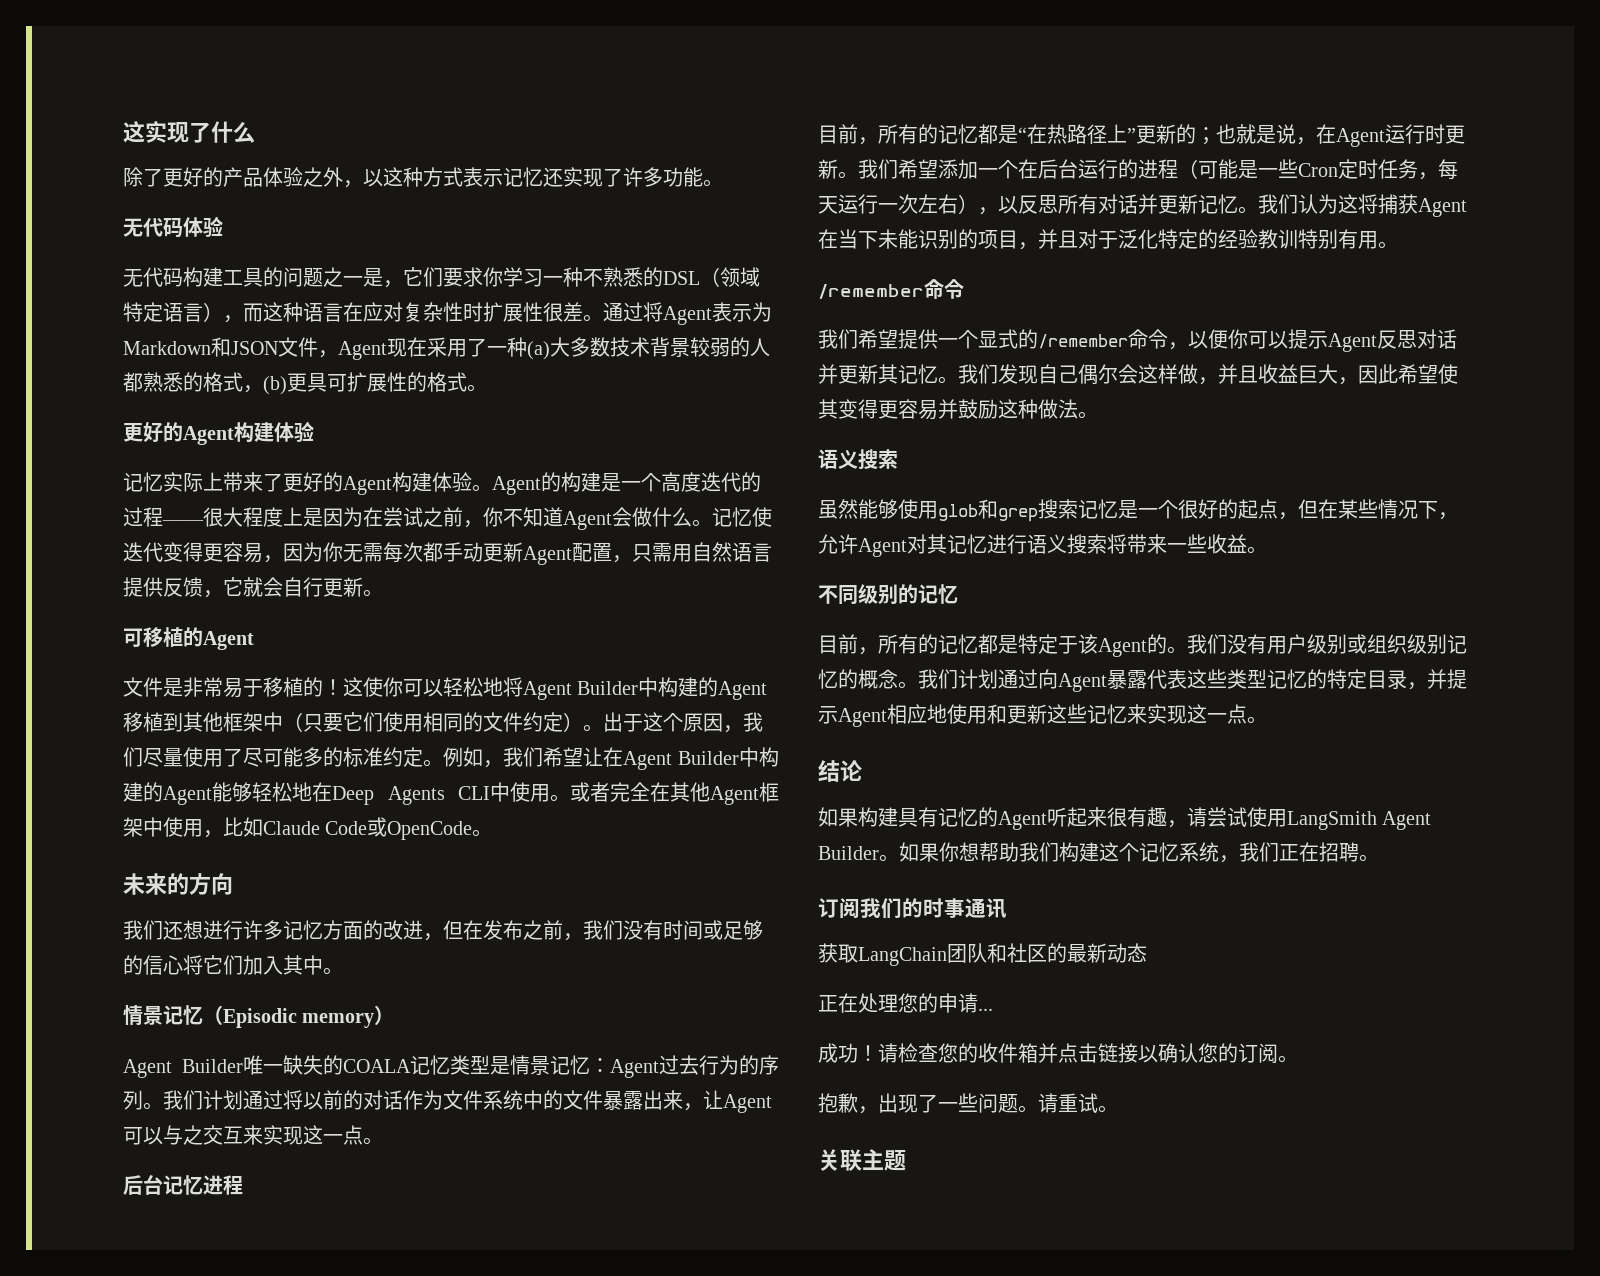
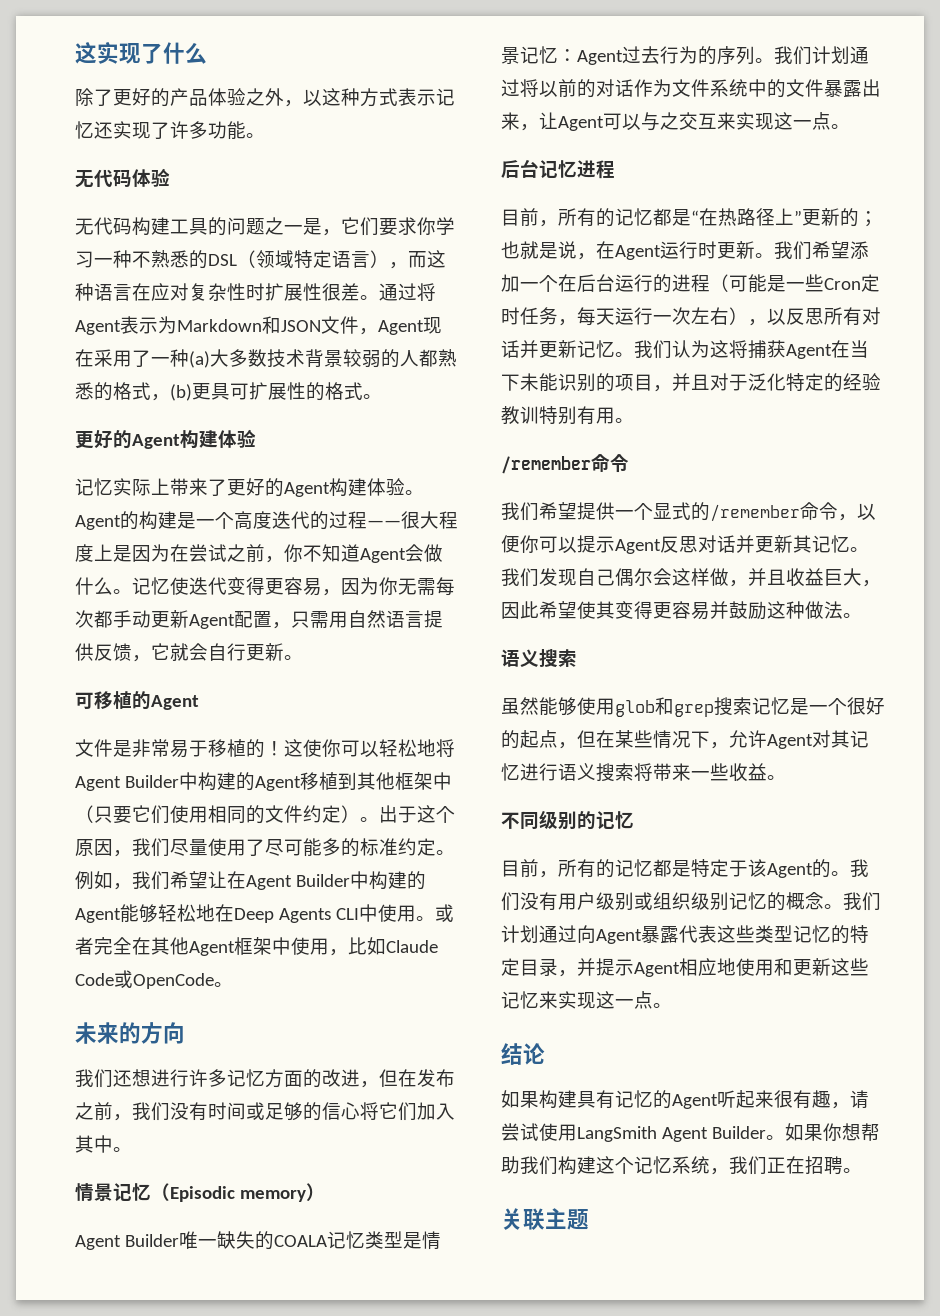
- 订阅我们的时事通讯
- 获取LangChain团队和社区的最新动态
- 正在处理您的申请...
- 成功！请检查您的收件箱并点击链接以确认您的订阅。
- 抱歉，出现了一些问题。请重试。

